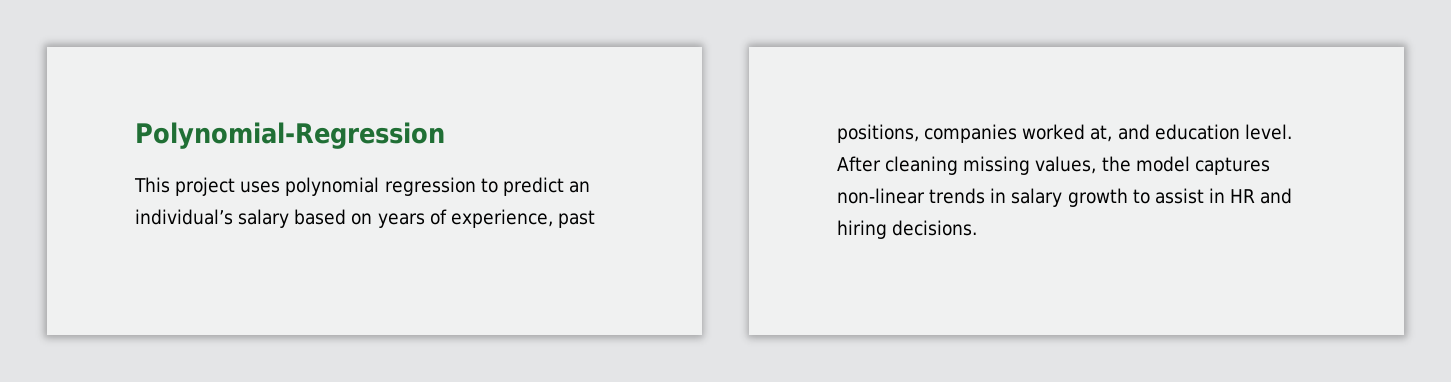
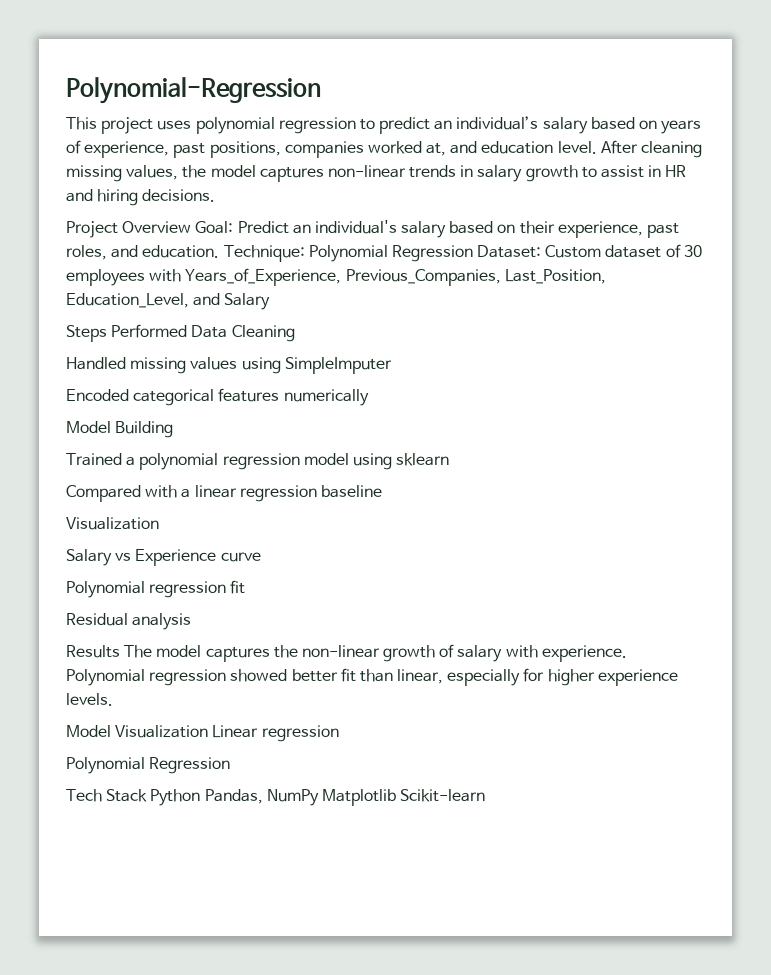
+ Project Overview Goal: Predict an individual's salary based on their experience, past roles, and education. Technique: Polynomial Regression Dataset: Custom dataset of 30 employees with Years_of_Experience, Previous_Companies, Last_Position, Education_Level, and Salary
+ Steps Performed Data Cleaning
+ Handled missing values using SimpleImputer
+ Encoded categorical features numerically
+ Model Building
+ Trained a polynomial regression model using sklearn
+ Compared with a linear regression baseline
+ Visualization
+ Salary vs Experience curve
+ Polynomial regression fit
+ Residual analysis
+ Results The model captures the non-linear growth of salary with experience. Polynomial regression showed better fit than linear, especially for higher experience levels.
+ Model Visualization Linear regression
+ Polynomial Regression
+ Tech Stack Python Pandas, NumPy Matplotlib Scikit-learn

